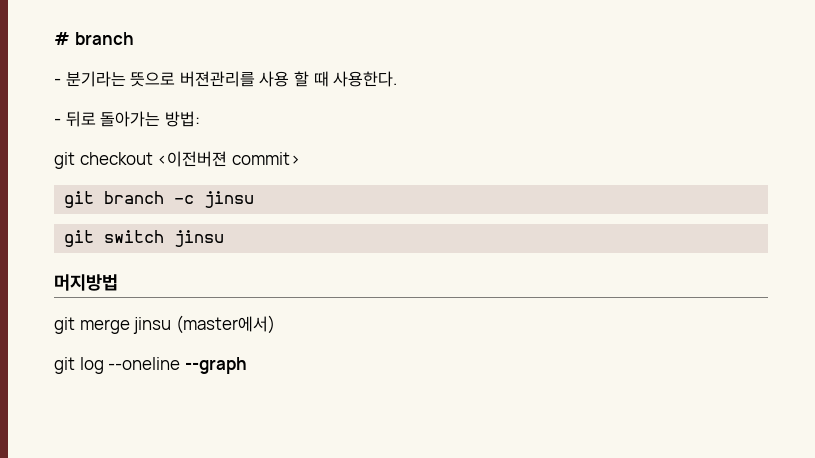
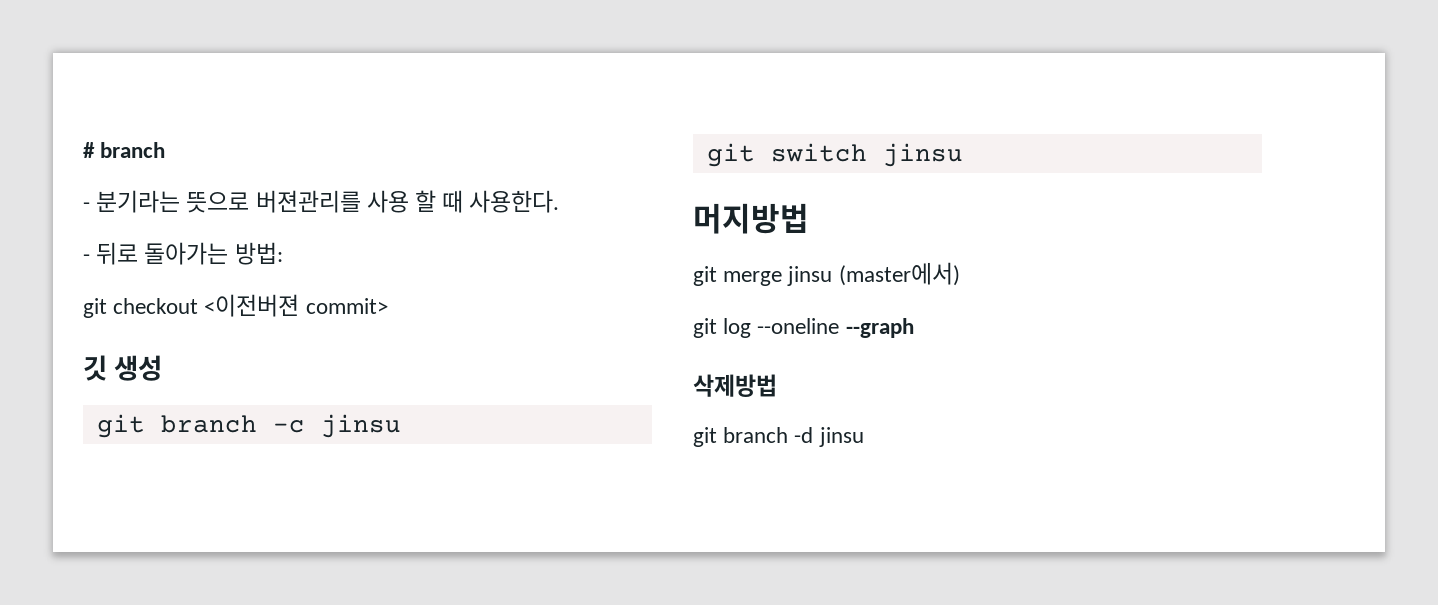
+ 깃 생성
+ 삭제방법
+ git branch -d jinsu

